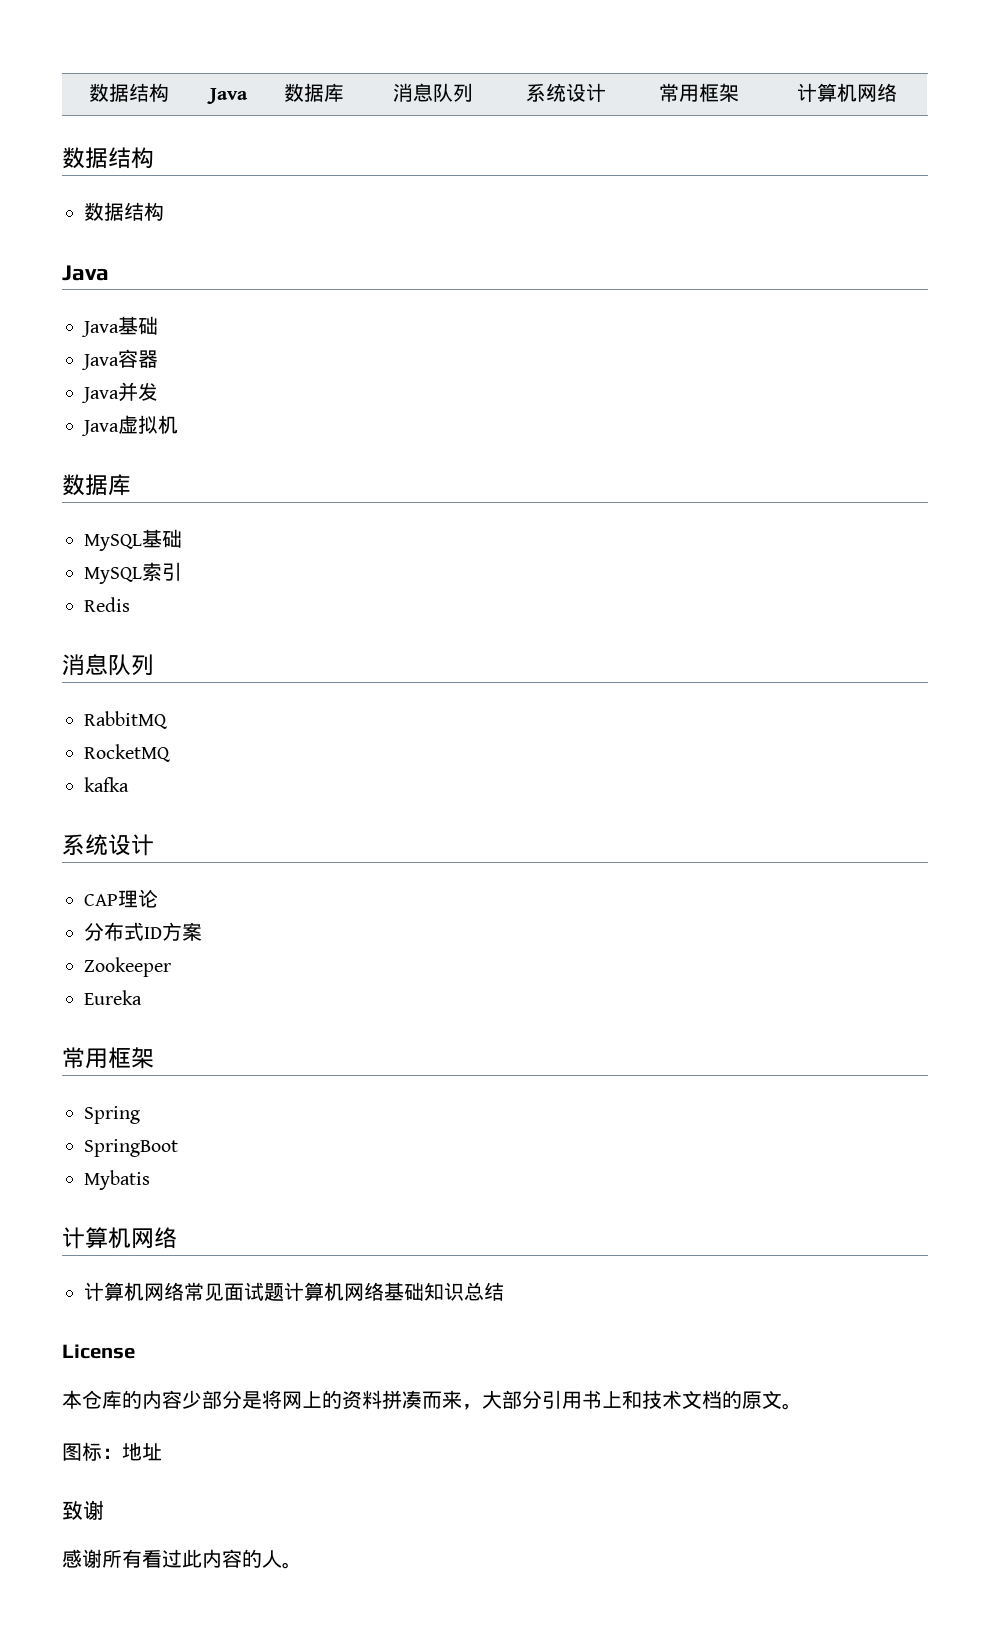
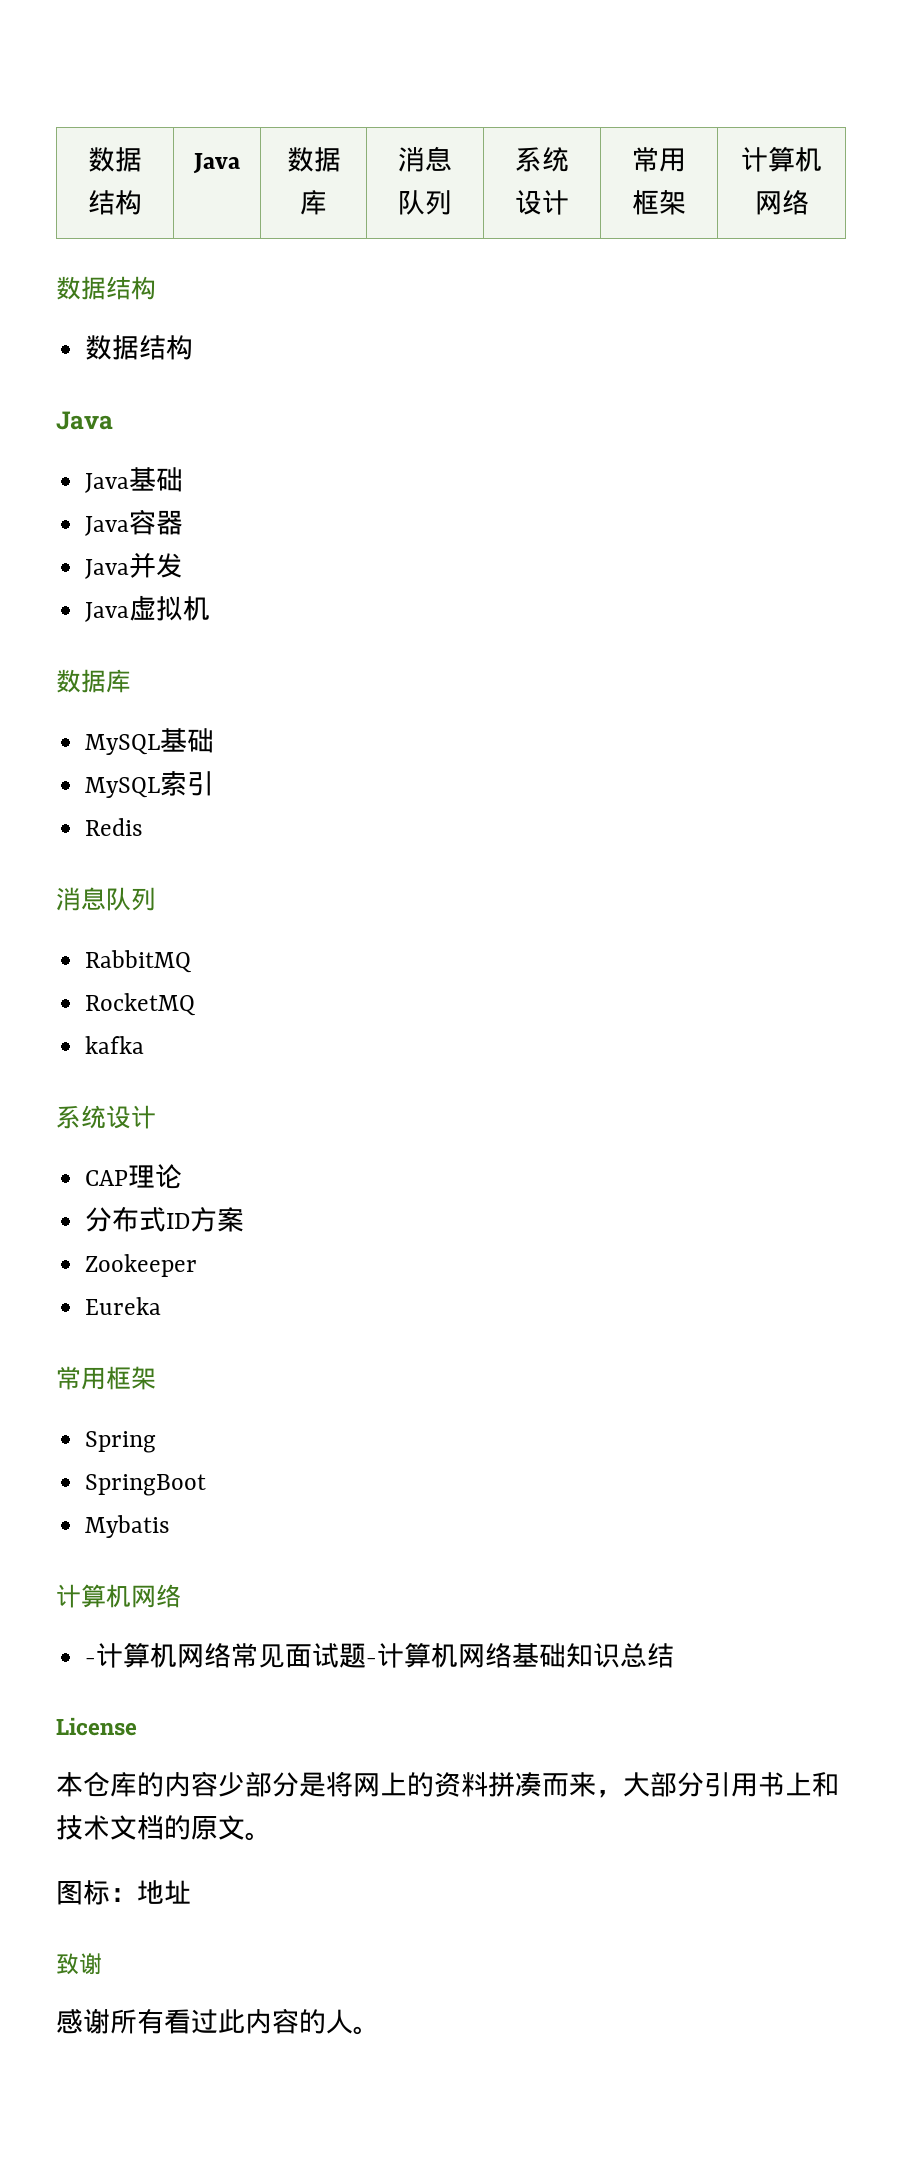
- 计算机网络常见面试题计算机网络基础知识总结
+ -计算机网络常见面试题-计算机网络基础知识总结

